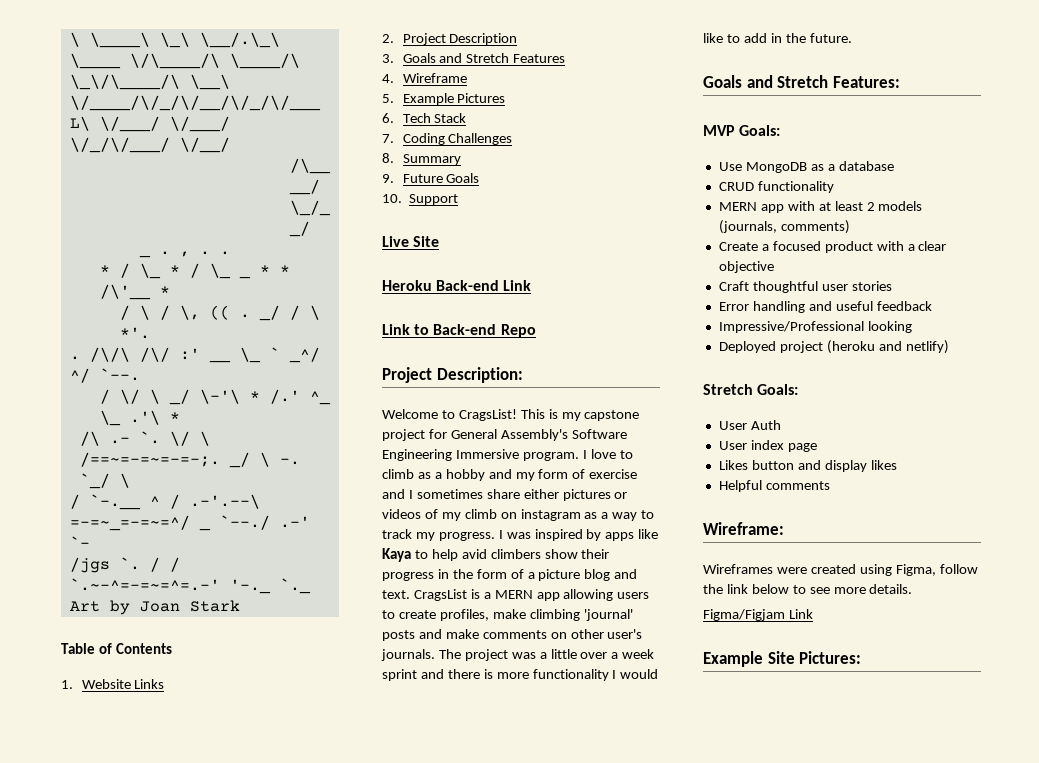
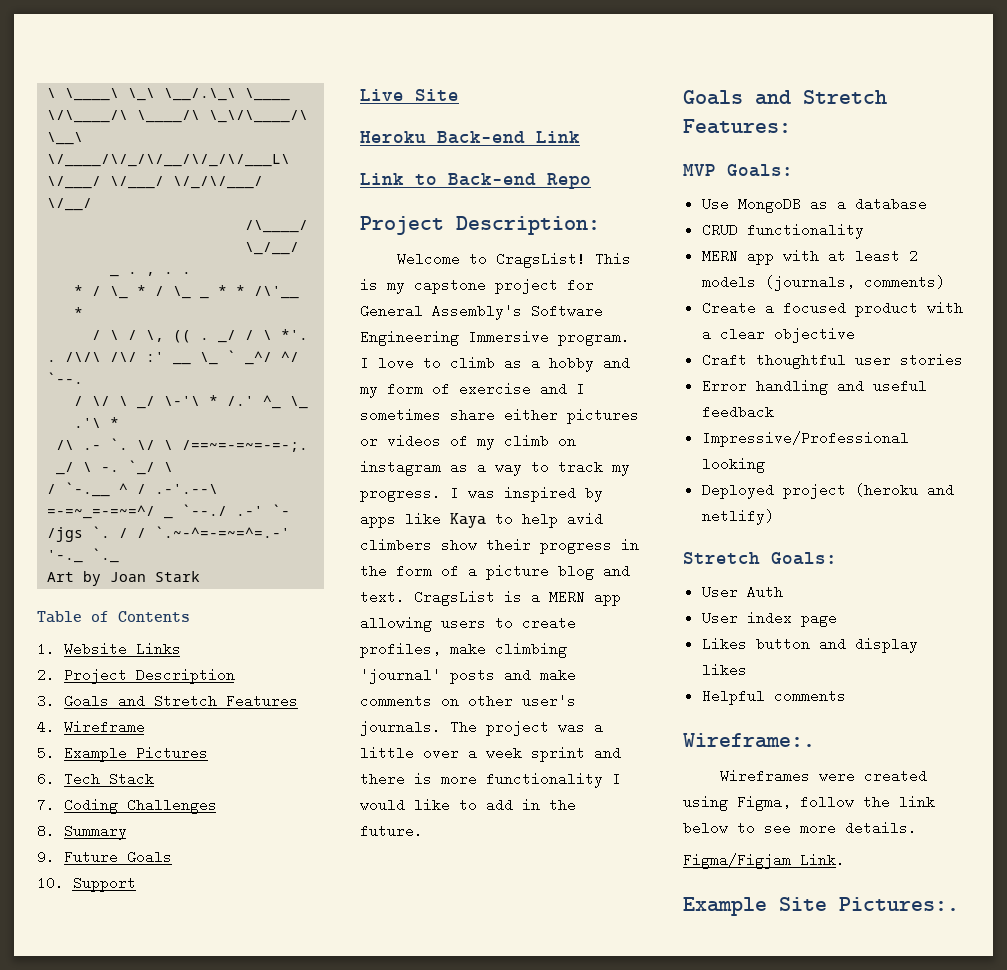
- Wireframe:
+ Wireframe:.
- Figma/Figjam Link
+ Figma/Figjam Link.
- Example Site Pictures:
+ Example Site Pictures:.

